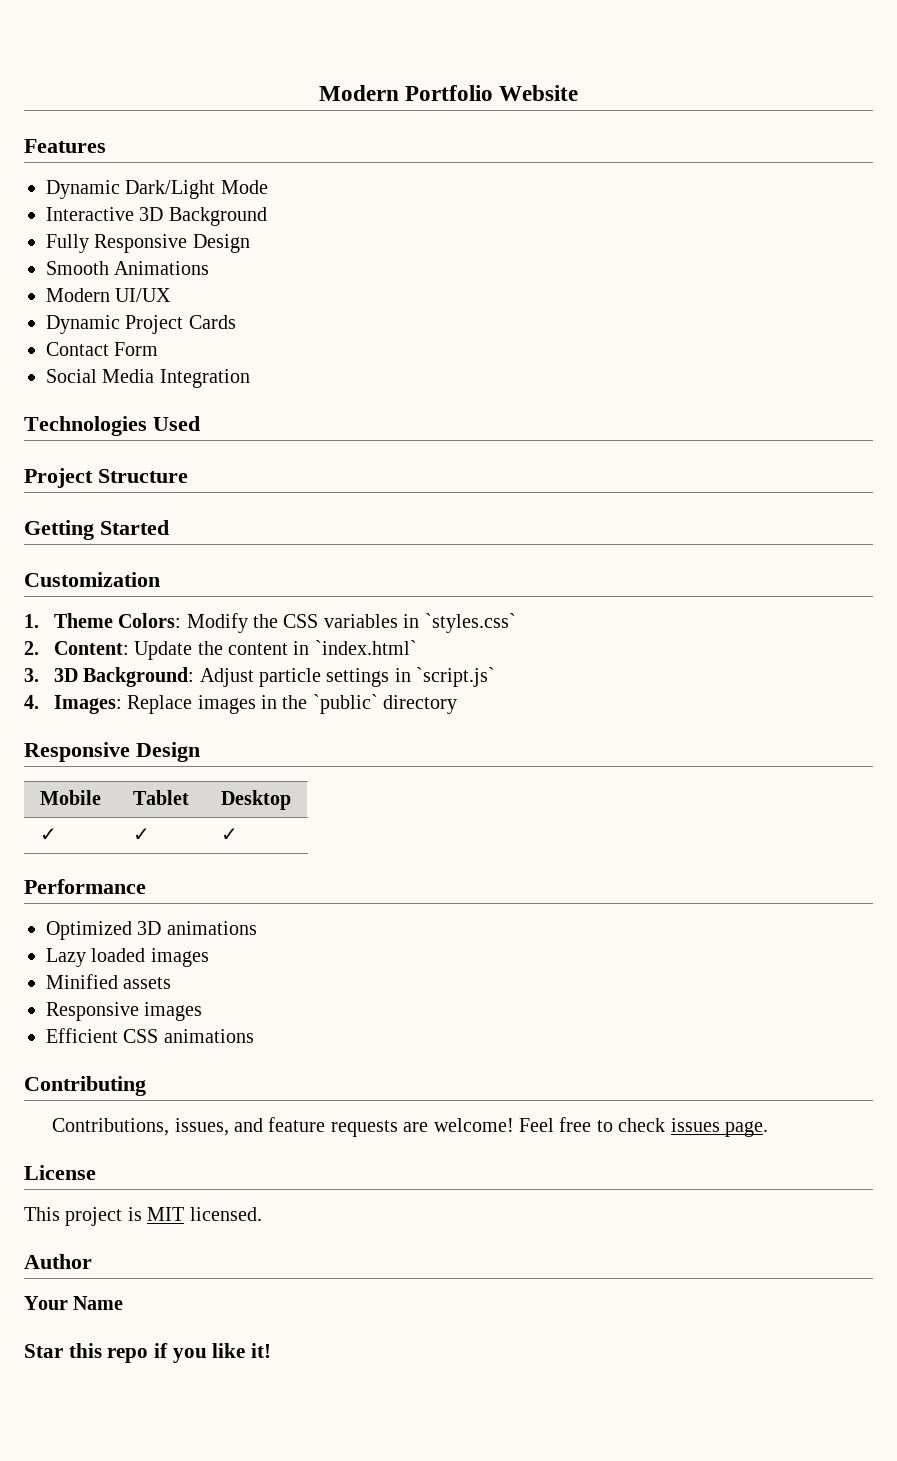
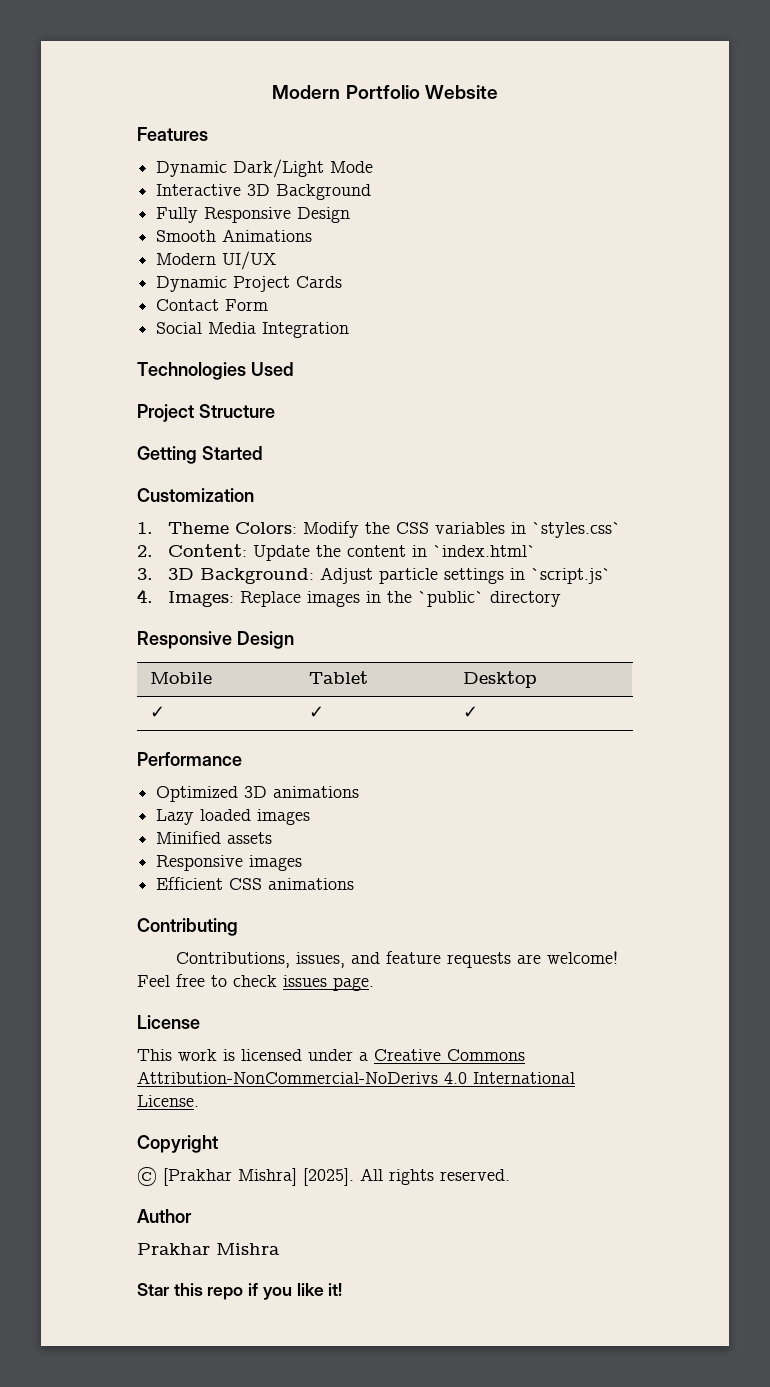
- This project is MIT licensed.
+ This work is licensed under a Creative Commons Attribution-NonCommercial-NoDerivs 4.0 International License.
+ Copyright
+ © [Prakhar Mishra] [2025]. All rights reserved.
- Your Name
+ Prakhar Mishra

